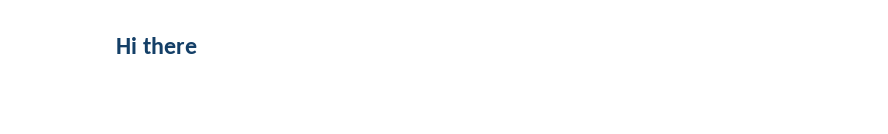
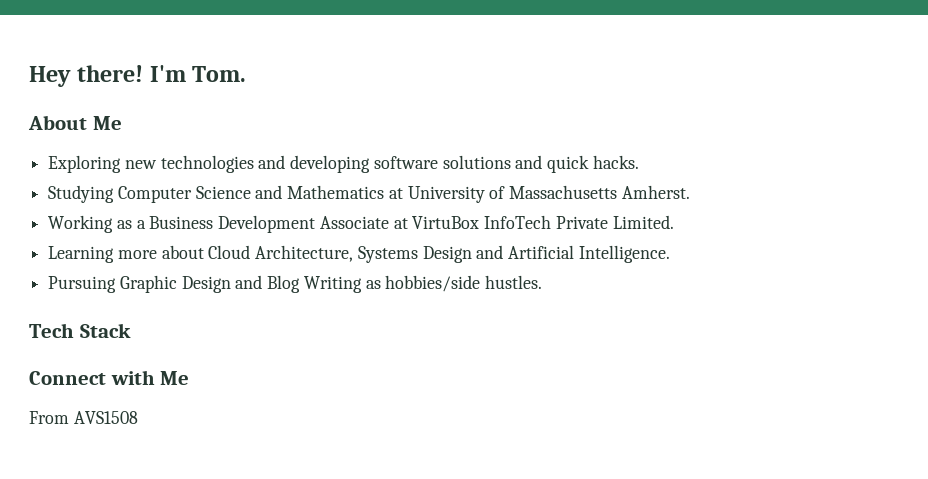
- Hi there
+ Hey there! I'm Tom.
+ About Me
+ Exploring new technologies and developing software solutions and quick hacks.
+ Studying Computer Science and Mathematics at University of Massachusetts Amherst.
+ Working as a Business Development Associate at VirtuBox InfoTech Private Limited.
+ Learning more about Cloud Architecture, Systems Design and Artificial Intelligence.
+ Pursuing Graphic Design and Blog Writing as hobbies/side hustles.
+ Tech Stack
+ Connect with Me
+ From AVS1508

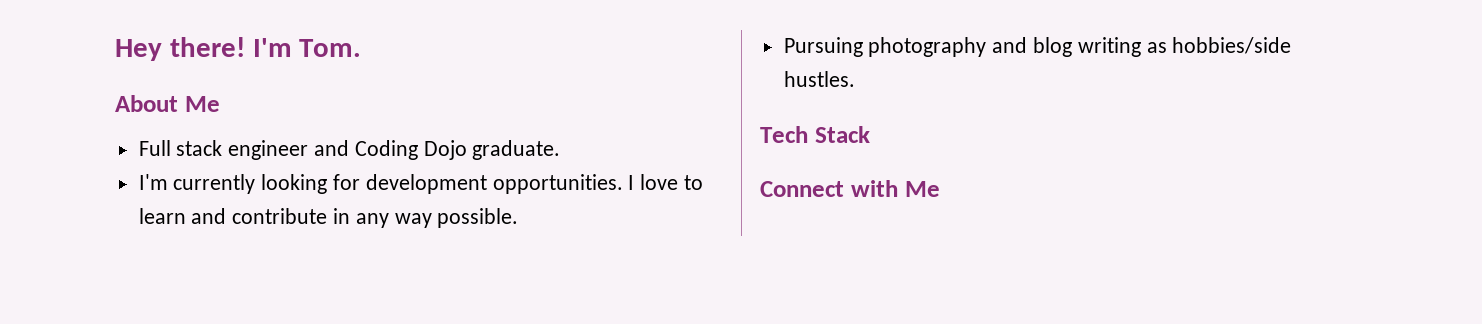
- Exploring new technologies and developing software solutions and quick hacks.
- Studying Computer Science and Mathematics at University of Massachusetts Amherst.
- Working as a Business Development Associate at VirtuBox InfoTech Private Limited.
- Learning more about Cloud Architecture, Systems Design and Artificial Intelligence.
- Pursuing Graphic Design and Blog Writing as hobbies/side hustles.
+ Full stack engineer and Coding Dojo graduate.
+ I'm currently looking for development opportunities. I love to learn and contribute in any way possible.
+ Pursuing photography and blog writing as hobbies/side hustles.
- From AVS1508

